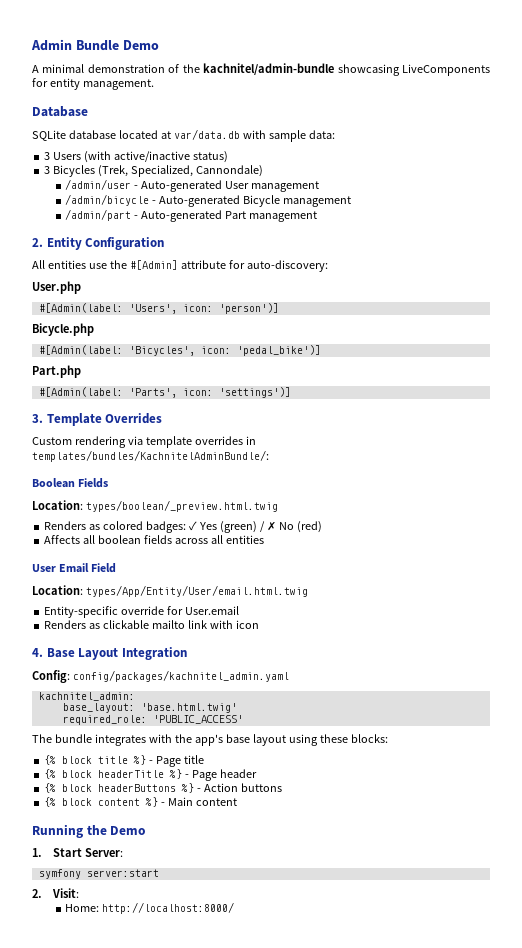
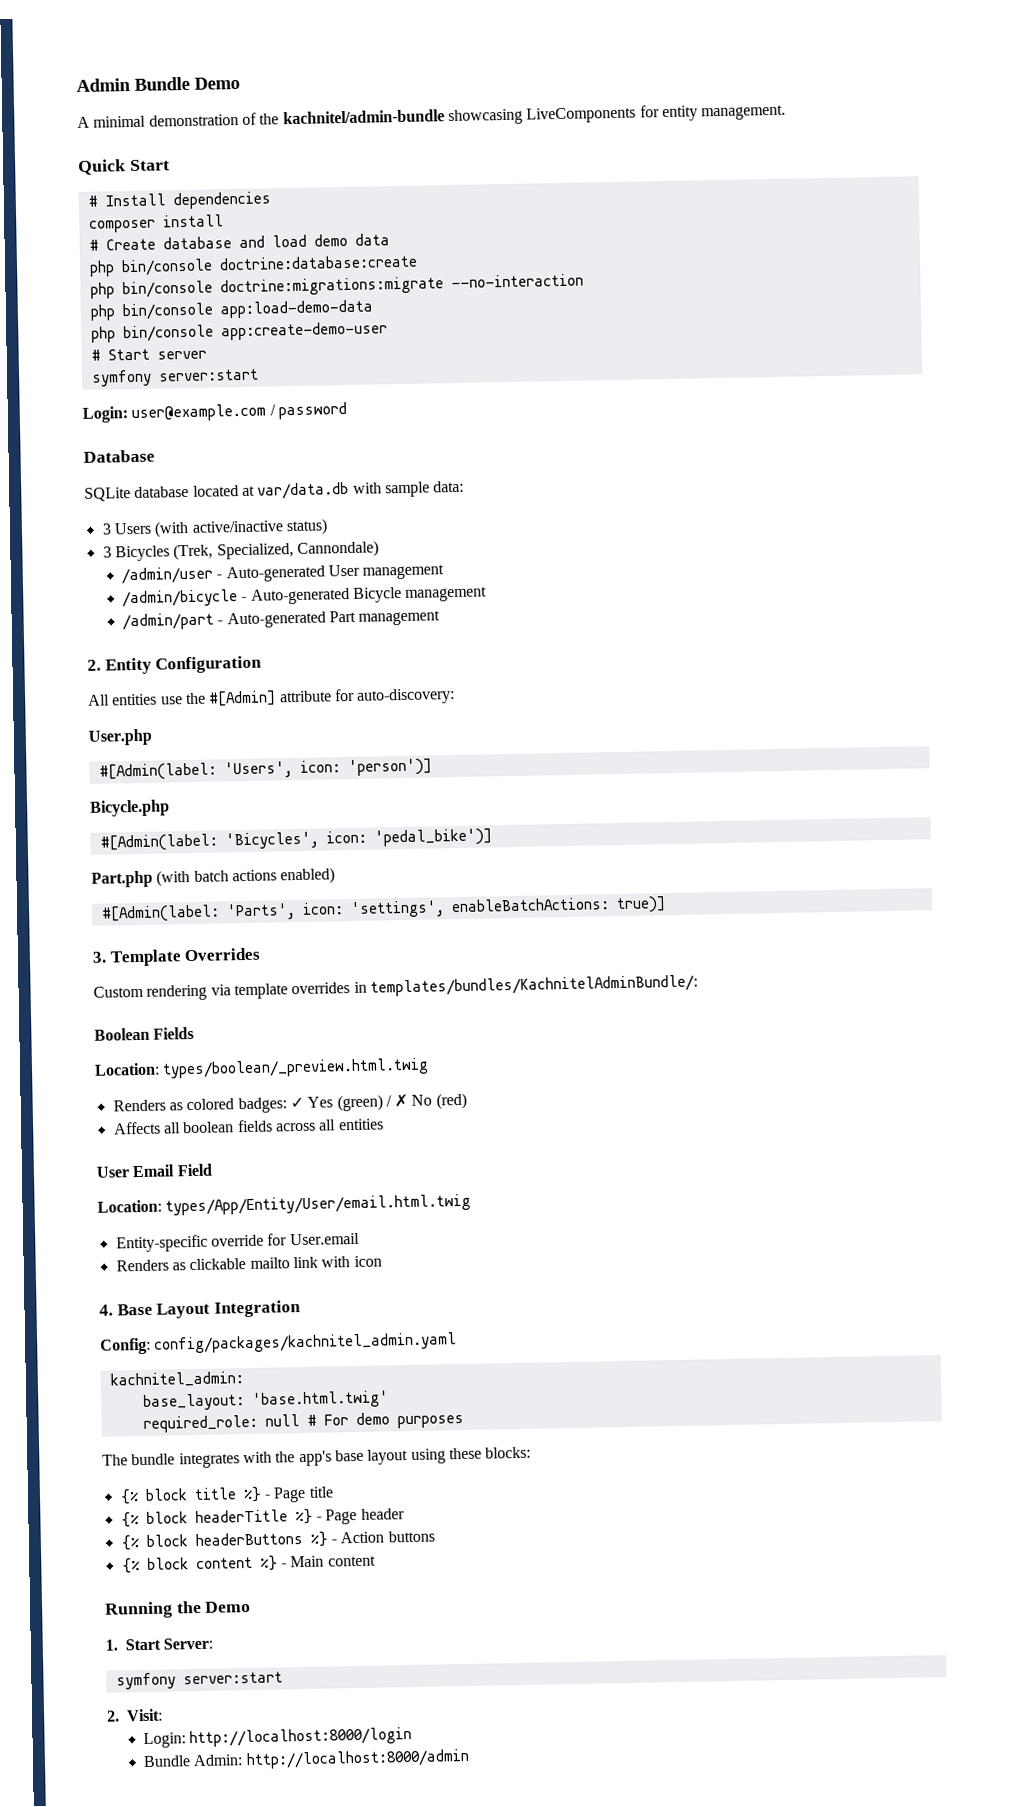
+ Quick Start
+ # Install dependencies
+ composer install
+ # Create database and load demo data
+ php bin/console doctrine:database:create
+ php bin/console doctrine:migrations:migrate --no-interaction
+ php bin/console app:load-demo-data
+ php bin/console app:create-demo-user
+ # Start server
+ symfony server:start
+ Login: user@example.com / password
- Part.php
+ Part.php (with batch actions enabled)
- #[Admin(label: 'Parts', icon: 'settings')]
+ #[Admin(label: 'Parts', icon: 'settings', enableBatchActions: true)]
- required_role: 'PUBLIC_ACCESS'
+ required_role: null # For demo purposes
- Home: http://localhost:8000/
+ Login: http://localhost:8000/login
+ Bundle Admin: http://localhost:8000/admin

